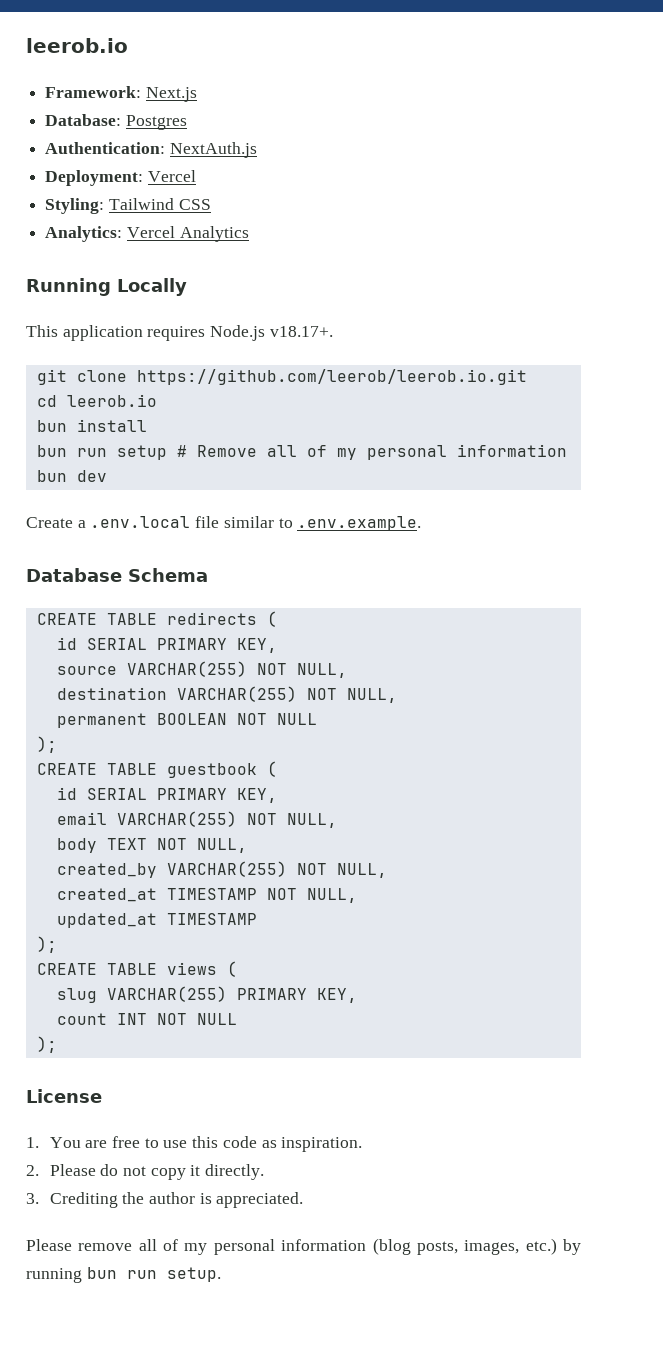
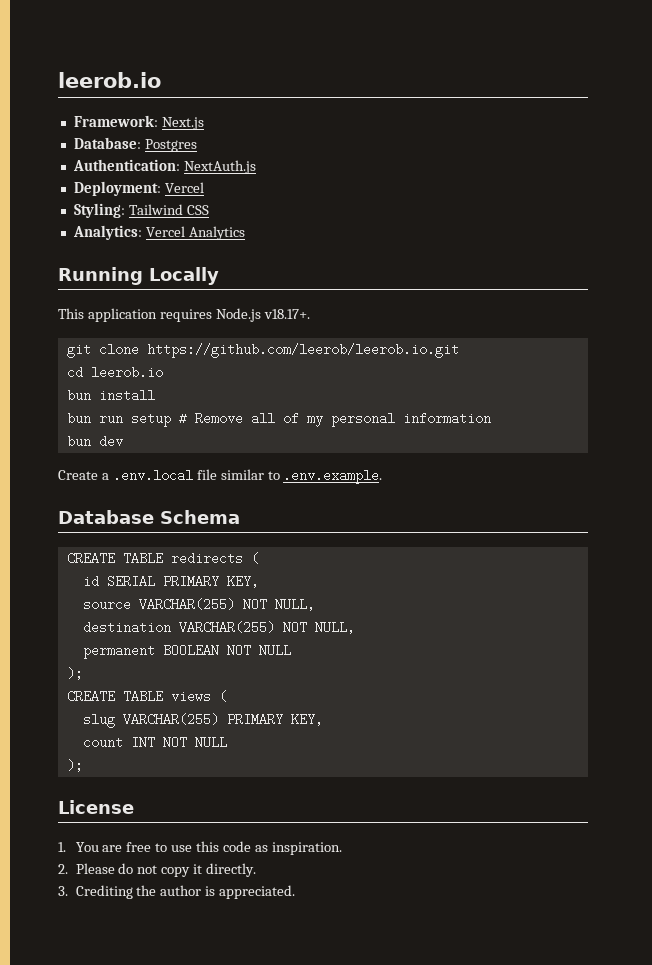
- CREATE TABLE guestbook (
- id SERIAL PRIMARY KEY,
- email VARCHAR(255) NOT NULL,
- body TEXT NOT NULL,
- created_by VARCHAR(255) NOT NULL,
- created_at TIMESTAMP NOT NULL,
- updated_at TIMESTAMP
- );
- Please remove all of my personal information (blog posts, images, etc.) by running bun run setup.

